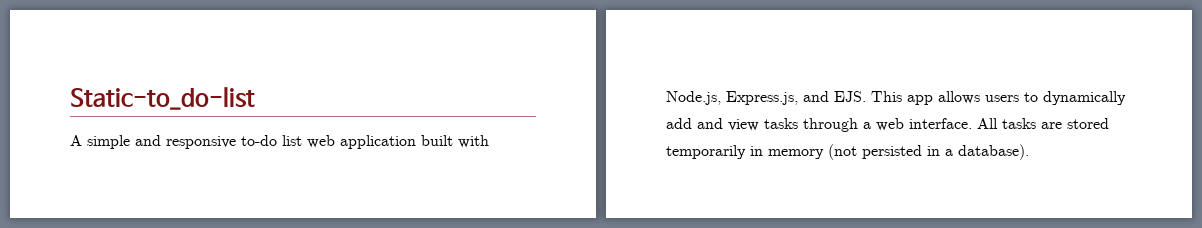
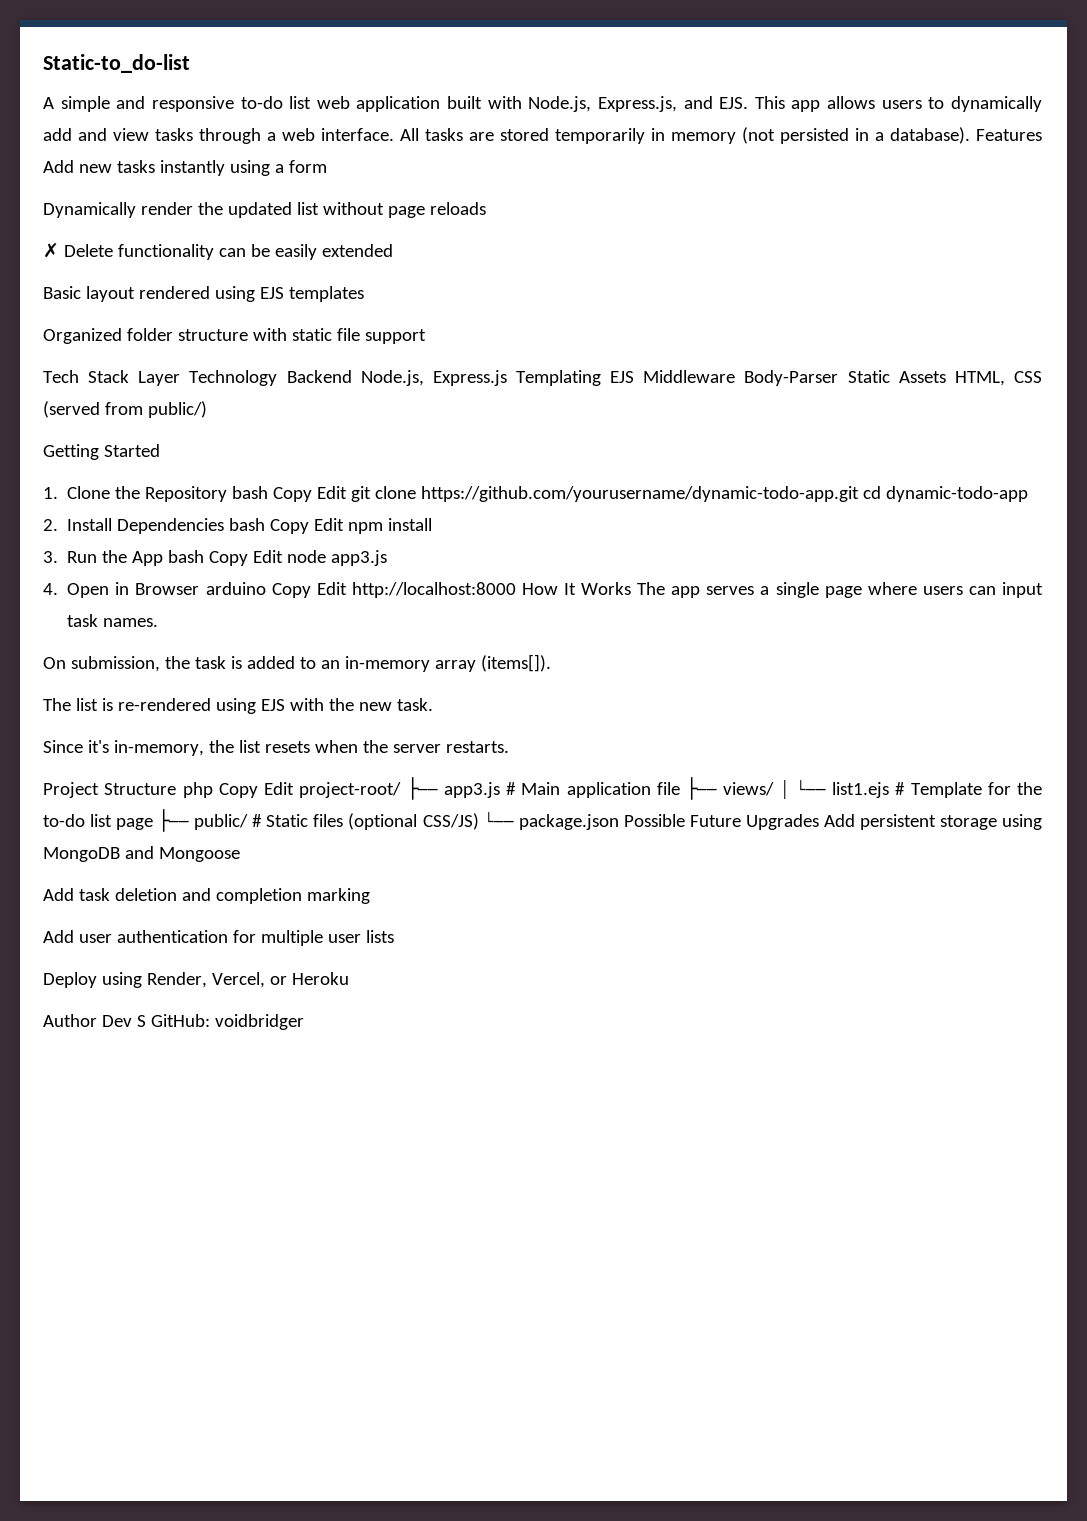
+ Features Add new tasks instantly using a form
+ Dynamically render the updated list without page reloads
+ ✗ Delete functionality can be easily extended
+ Basic layout rendered using EJS templates
+ Organized folder structure with static file support
+ Tech Stack Layer Technology Backend Node.js, Express.js Templating EJS Middleware Body-Parser Static Assets HTML, CSS (served from public/)
+ Getting Started
+ 1. Clone the Repository bash Copy Edit git clone https://github.com/yourusername/dynamic-todo-app.git cd dynamic-todo-app
+ 2. Install Dependencies bash Copy Edit npm install
+ 3. Run the App bash Copy Edit node app3.js
+ 4. Open in Browser arduino Copy Edit http://localhost:8000 How It Works The app serves a single page where users can input task names.
+ On submission, the task is added to an in-memory array (items[]).
+ The list is re-rendered using EJS with the new task.
+ Since it's in-memory, the list resets when the server restarts.
+ Project Structure php Copy Edit project-root/ ├── app3.js # Main application file ├── views/ │ └── list1.ejs # Template for the to-do list page ├── public/ # Static files (optional CSS/JS) └── package.json Possible Future Upgrades Add persistent storage using MongoDB and Mongoose
+ Add task deletion and completion marking
+ Add user authentication for multiple user lists
+ Deploy using Render, Vercel, or Heroku
+ Author Dev S GitHub: voidbridger

